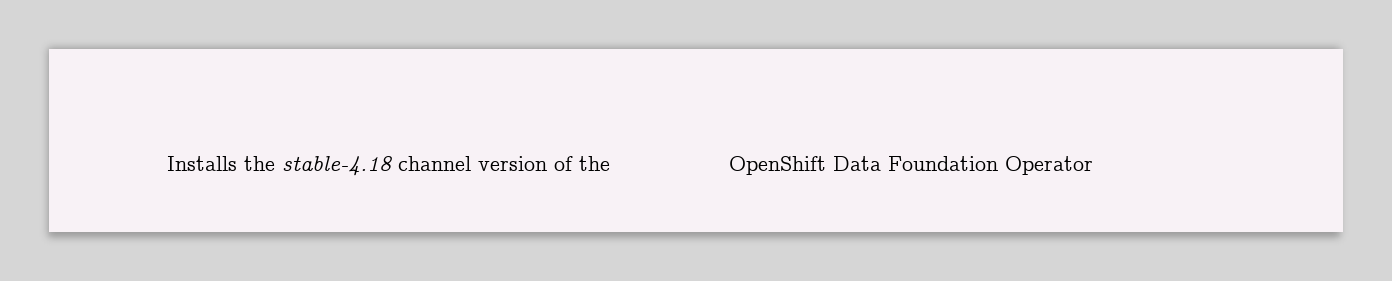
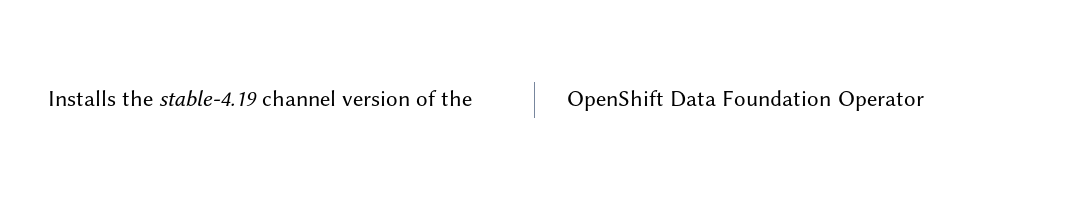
- Installs the stable-4.18 channel version of the OpenShift Data Foundation Operator
+ Installs the stable-4.19 channel version of the OpenShift Data Foundation Operator

